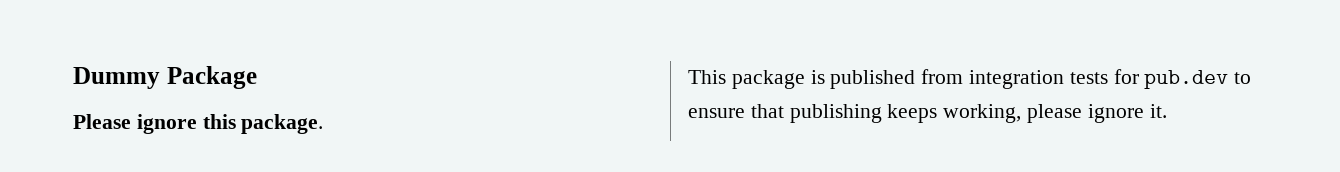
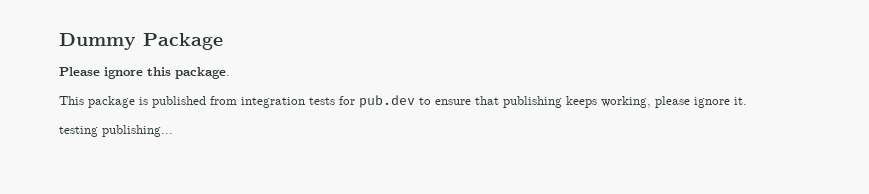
+ testing publishing...

